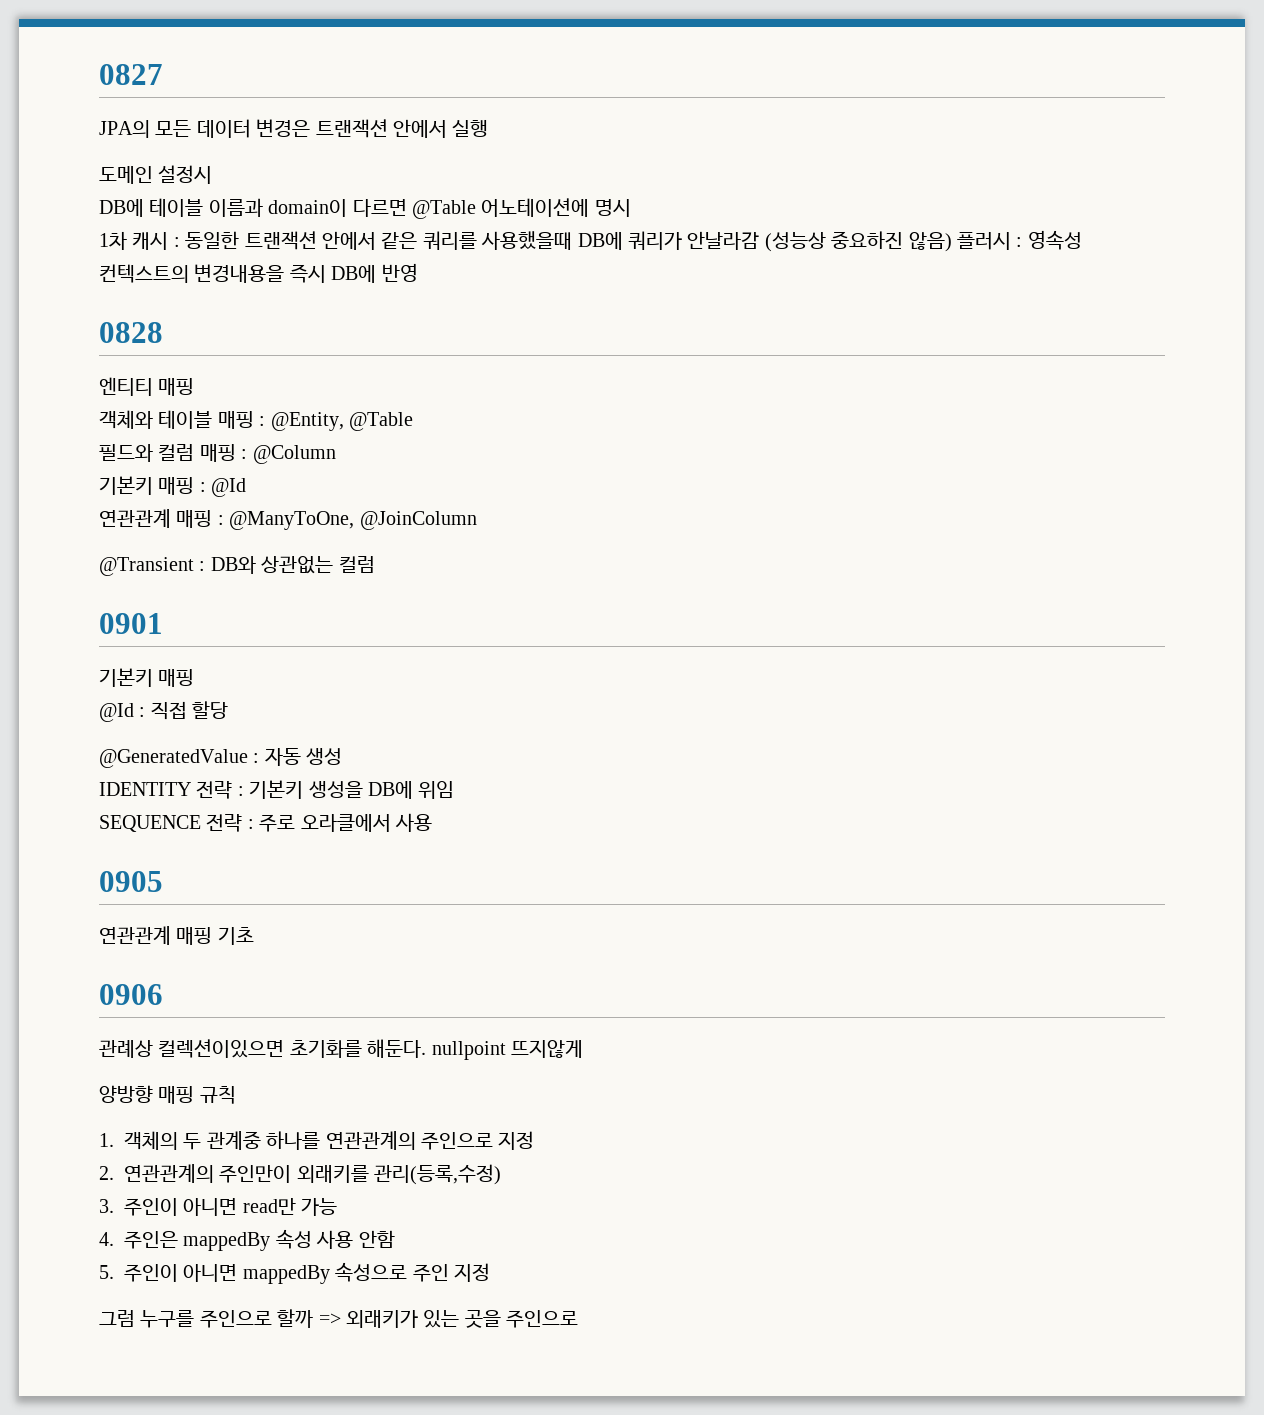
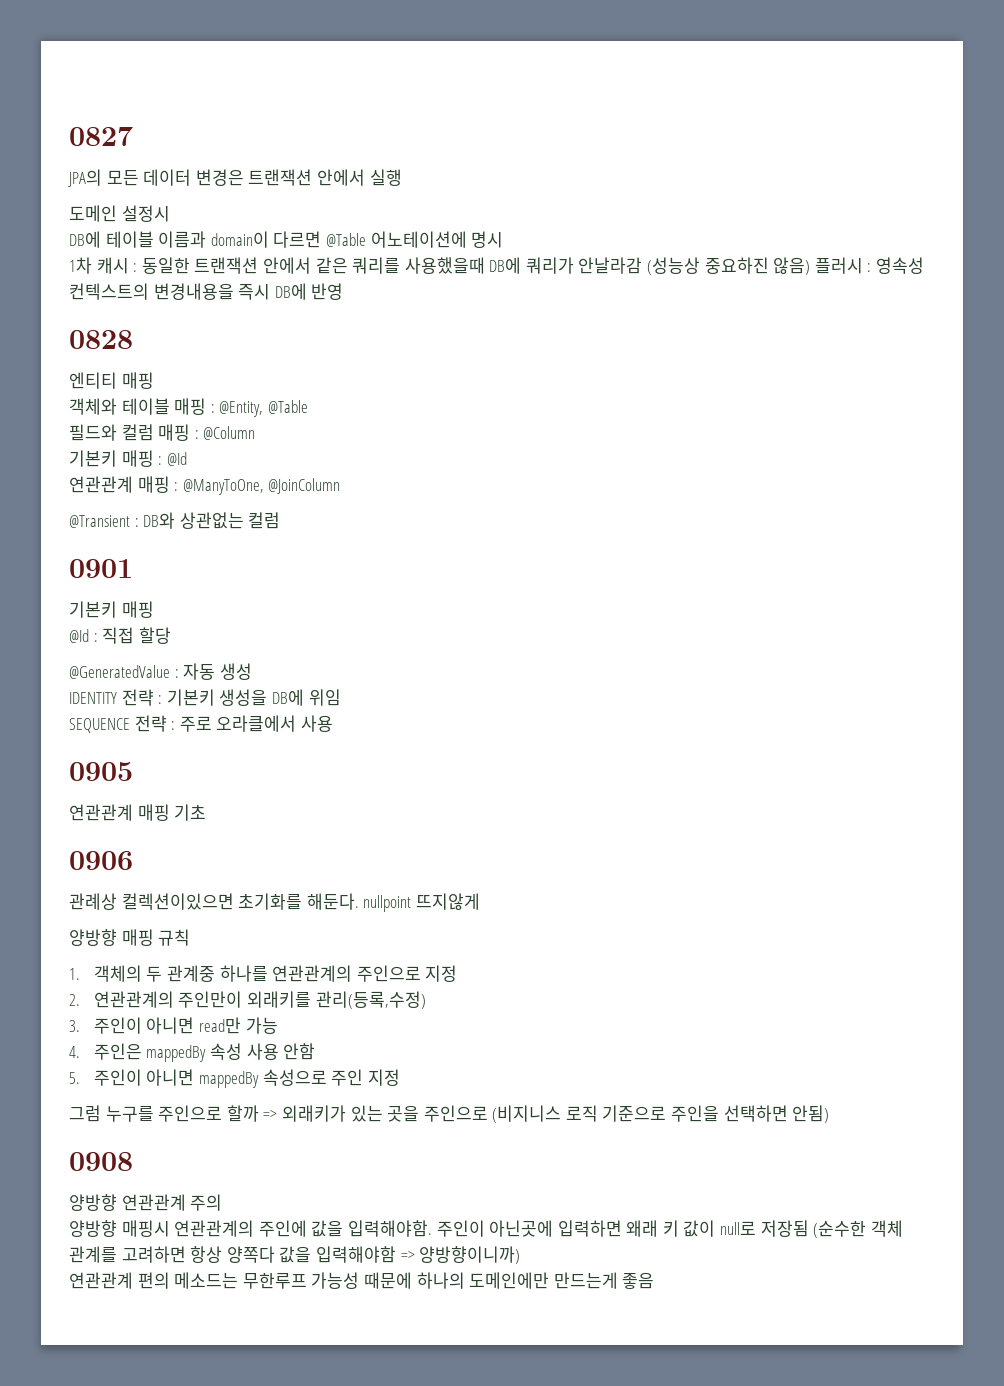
- 그럼 누구를 주인으로 할까 => 외래키가 있는 곳을 주인으로
+ 그럼 누구를 주인으로 할까 => 외래키가 있는 곳을 주인으로 (비지니스 로직 기준으로 주인을 선택하면 안됨)
+ 0908
+ 양방향 연관관계 주의
+ 양방향 매핑시 연관관계의 주인에 값을 입력해야함. 주인이 아닌곳에 입력하면 왜래 키 값이 null로 저장됨 (순수한 객체 관계를 고려하면 항상 양쪽다 값을 입력해야함 => 양방향이니까)
+ 연관관계 편의 메소드는 무한루프 가능성 때문에 하나의 도메인에만 만드는게 좋음

